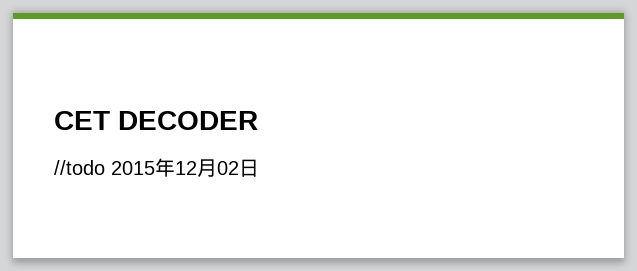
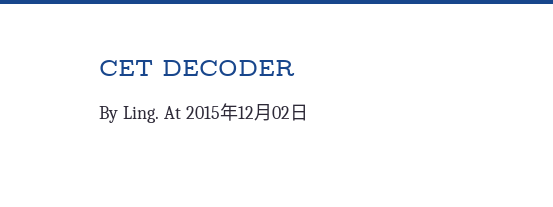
- //todo 2015年12月02日
+ By Ling. At 2015年12月02日

